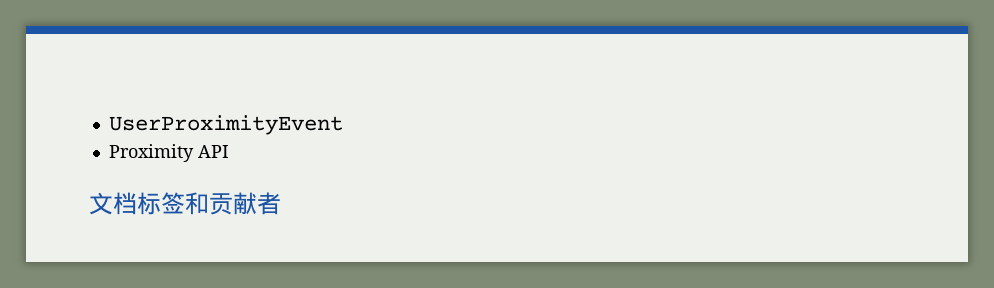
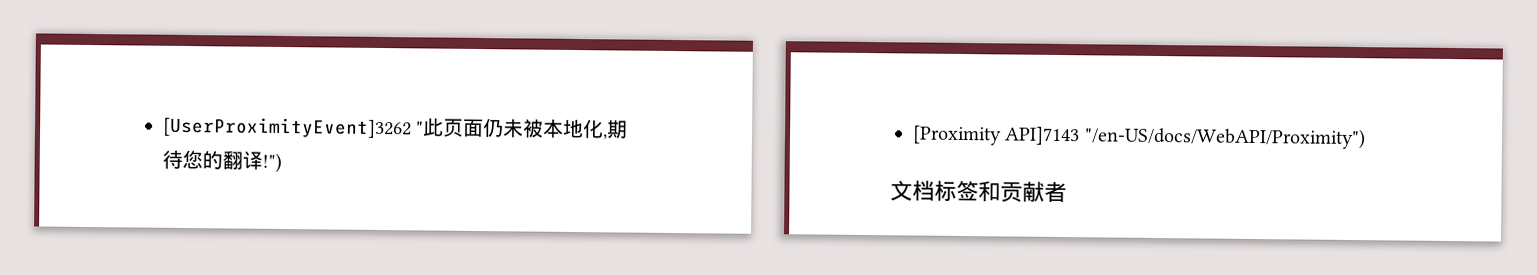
- UserProximityEvent
- Proximity API
+ [UserProximityEvent]3262 "此页面仍未被本地化,期待您的翻译!")
+ [Proximity API]7143 "/en-US/docs/WebAPI/Proximity")

